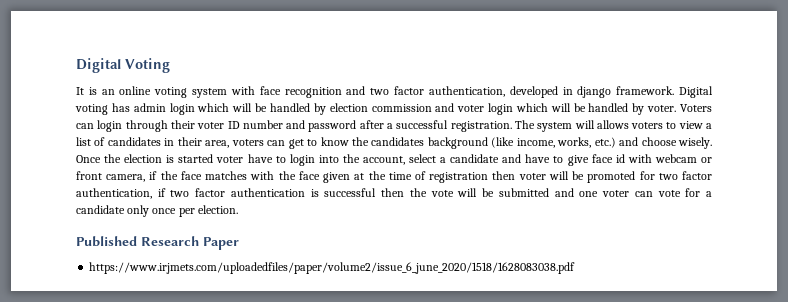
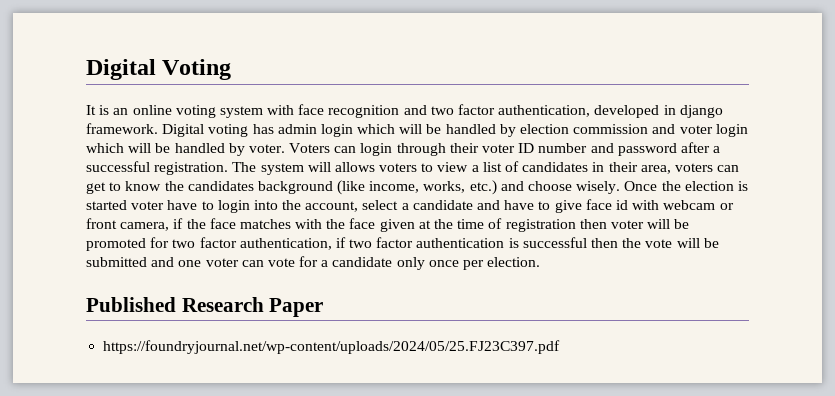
- https://www.irjmets.com/uploadedfiles/paper/volume2/issue_6_june_2020/1518/1628083038.pdf
+ https://foundryjournal.net/wp-content/uploads/2024/05/25.FJ23C397.pdf

